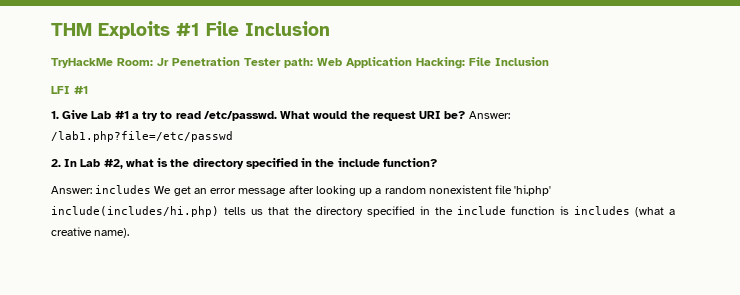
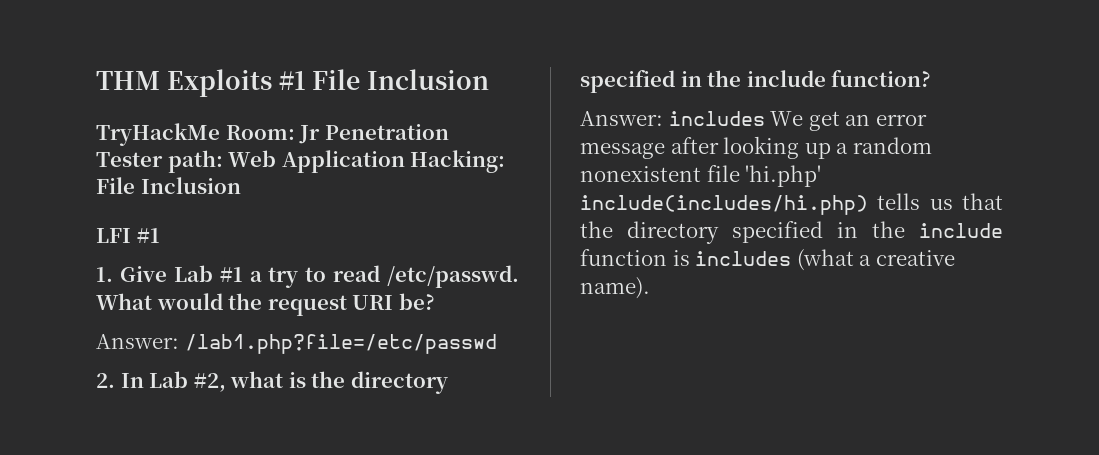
- What would the request URI be? Answer: /lab1.php?file=/etc/passwd
+ What would the request URI be?
+ Answer: /lab1.php?file=/etc/passwd

